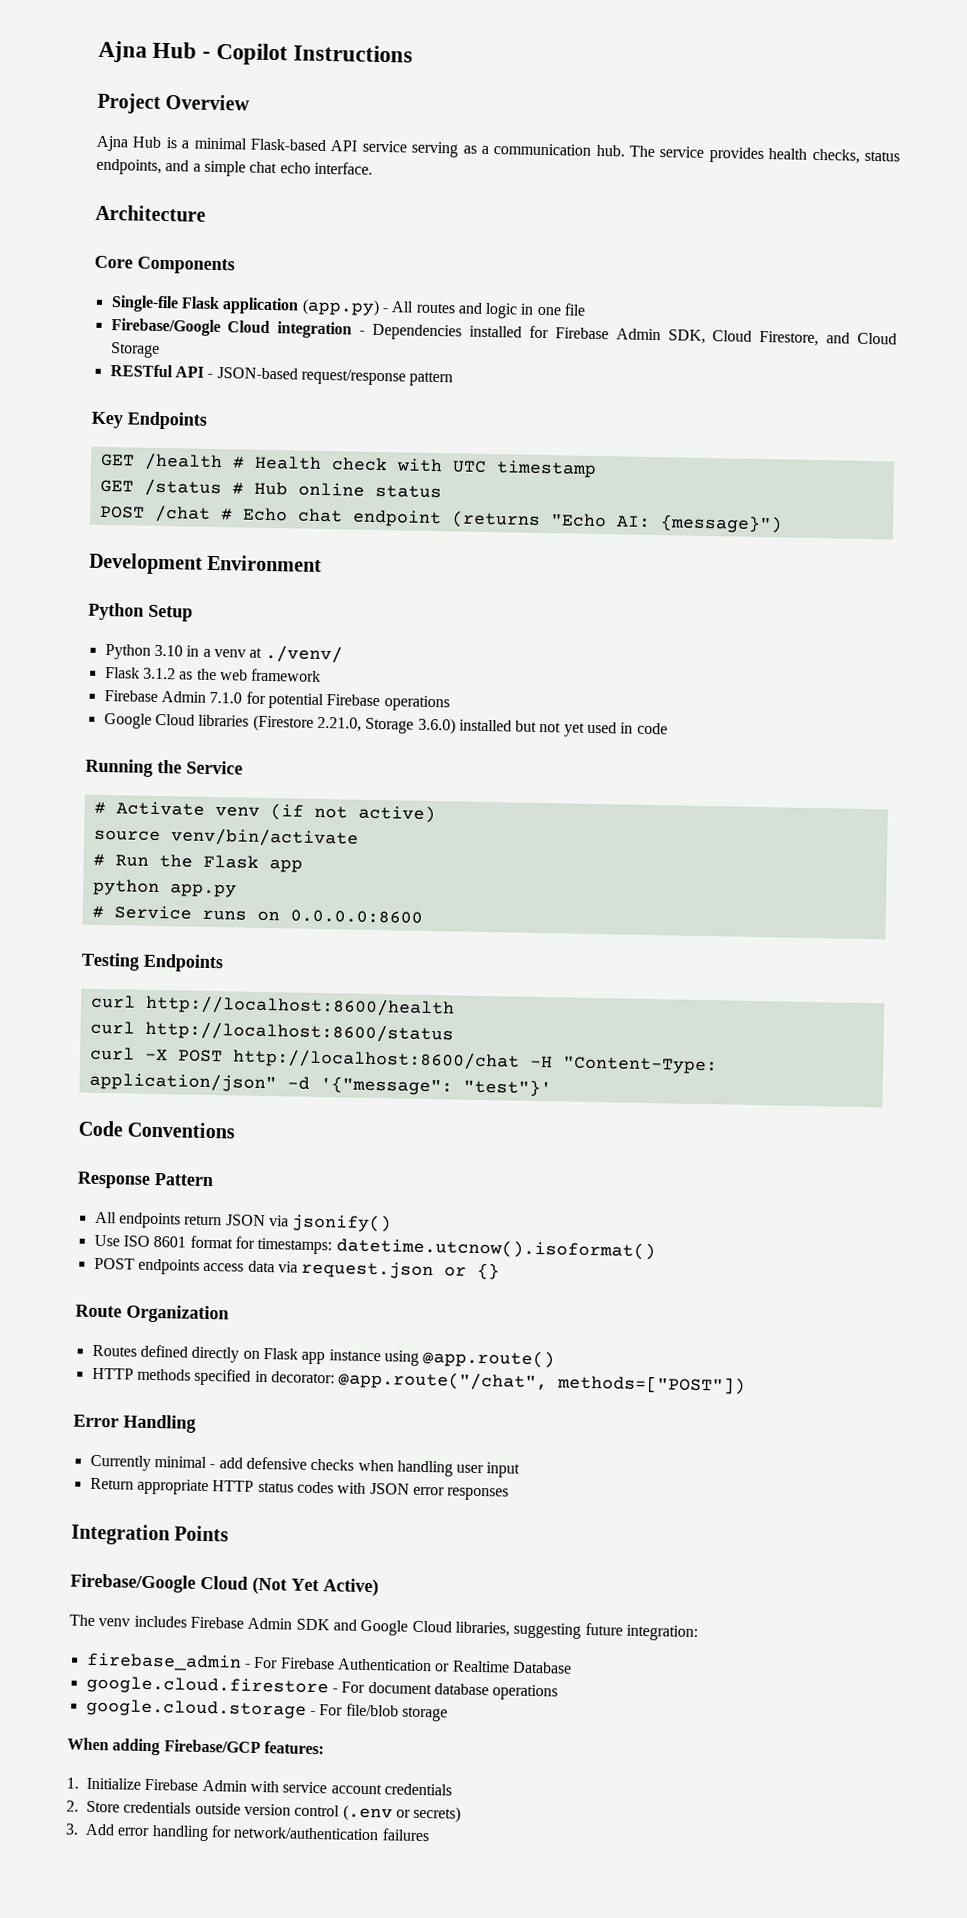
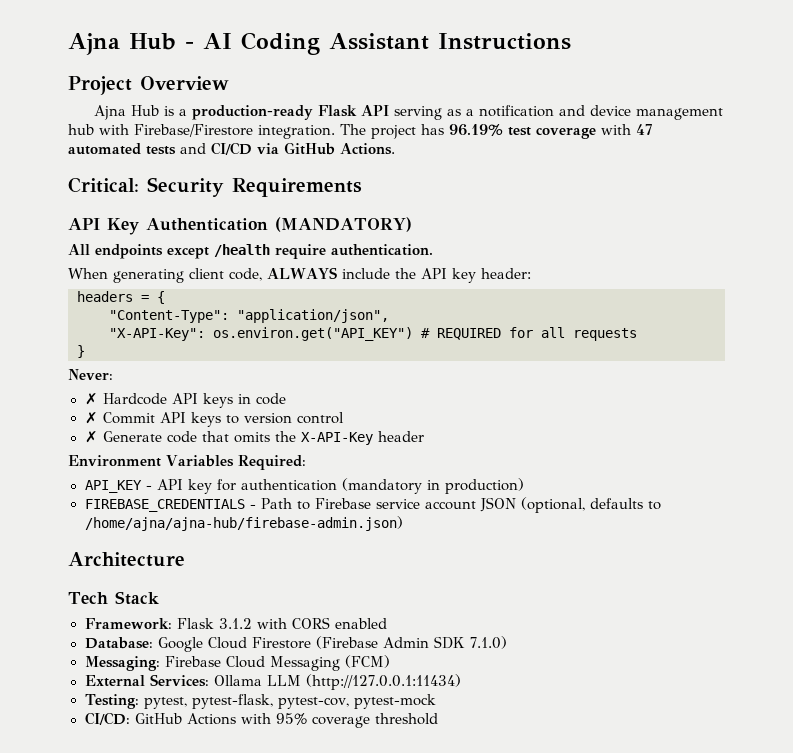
- Ajna Hub - Copilot Instructions
+ Ajna Hub - AI Coding Assistant Instructions
- Ajna Hub is a minimal Flask-based API service serving as a communication hub. The service provides health checks, status endpoints, and a simple chat echo interface.
+ Ajna Hub is a production-ready Flask API serving as a notification and device management hub with Firebase/Firestore integration. The project has 96.19% test coverage with 47 automated tests and CI/CD via GitHub Actions.
+ Critical: Security Requirements
+ API Key Authentication (MANDATORY)
+ All endpoints except /health require authentication.
+ When generating client code, ALWAYS include the API key header:
+ headers = {
+ "Content-Type": "application/json",
+ "X-API-Key": os.environ.get("API_KEY") # REQUIRED for all requests
+ }
+ Never:
+ ✗ Hardcode API keys in code
+ ✗ Commit API keys to version control
+ ✗ Generate code that omits the X-API-Key header
+ Environment Variables Required:
+ API_KEY - API key for authentication (mandatory in production)
+ FIREBASE_CREDENTIALS - Path to Firebase service account JSON (optional, defaults to /home/ajna/ajna-hub/firebase-admin.json)
  Architecture
- Core Components
- Single-file Flask application (app.py) - All routes and logic in one file
- Firebase/Google Cloud integration - Dependencies installed for Firebase Admin SDK, Cloud Firestore, and Cloud Storage
- RESTful API - JSON-based request/response pattern
- Key Endpoints
- GET /health # Health check with UTC timestamp
- GET /status # Hub online status
- POST /chat # Echo chat endpoint (returns "Echo AI: {message}")
- Development Environment
- Python Setup
- Python 3.10 in a venv at ./venv/
- Flask 3.1.2 as the web framework
- Firebase Admin 7.1.0 for potential Firebase operations
- Google Cloud libraries (Firestore 2.21.0, Storage 3.6.0) installed but not yet used in code
- Running the Service
- # Activate venv (if not active)
- source venv/bin/activate
- # Run the Flask app
- python app.py
- # Service runs on 0.0.0.0:8600
- Testing Endpoints
- curl http://localhost:8600/health
- curl http://localhost:8600/status
- curl -X POST http://localhost:8600/chat -H "Content-Type: application/json" -d '{"message": "test"}'
- Code Conventions
- Response Pattern
- All endpoints return JSON via jsonify()
- Use ISO 8601 format for timestamps: datetime.utcnow().isoformat()
- POST endpoints access data via request.json or {}
- Route Organization
- Routes defined directly on Flask app instance using @app.route()
- HTTP methods specified in decorator: @app.route("/chat", methods=["POST"])
- Error Handling
- Currently minimal - add defensive checks when handling user input
- Return appropriate HTTP status codes with JSON error responses
- Integration Points
- Firebase/Google Cloud (Not Yet Active)
- The venv includes Firebase Admin SDK and Google Cloud libraries, suggesting future integration:
- firebase_admin - For Firebase Authentication or Realtime Database
- google.cloud.firestore - For document database operations
- google.cloud.storage - For file/blob storage
- When adding Firebase/GCP features:
- 1. Initialize Firebase Admin with service account credentials
- 2. Store credentials outside version control (.env or secrets)
- 3. Add error handling for network/authentication failures
+ Tech Stack
+ Framework: Flask 3.1.2 with CORS enabled
+ Database: Google Cloud Firestore (Firebase Admin SDK 7.1.0)
+ Messaging: Firebase Cloud Messaging (FCM)
+ External Services: Ollama LLM (http://127.0.0.1:11434)
+ Testing: pytest, pytest-flask, pytest-cov, pytest-mock
+ CI/CD: GitHub Actions with 95% coverage threshold

